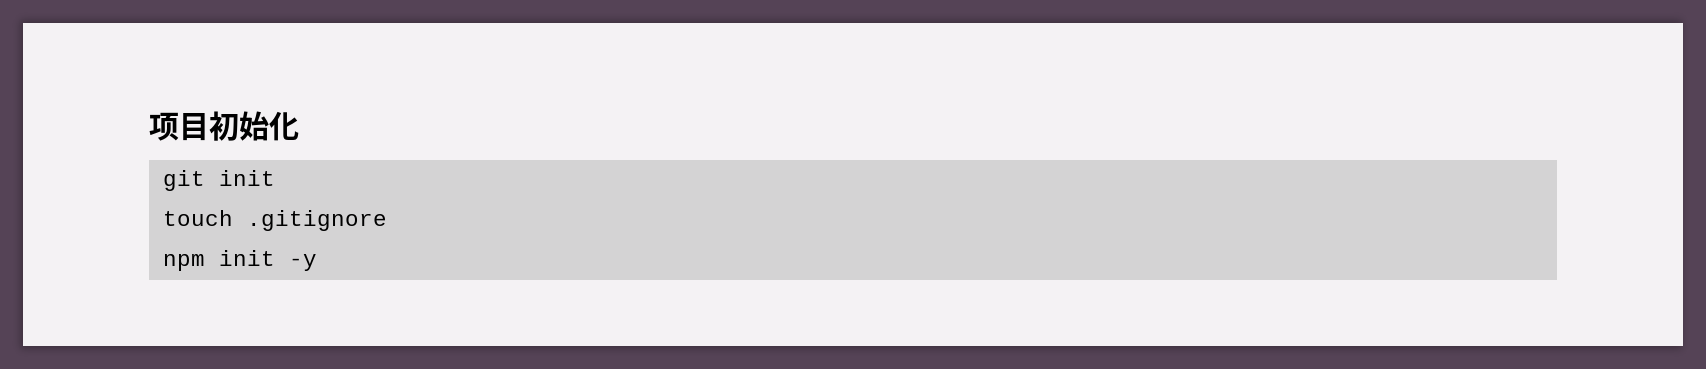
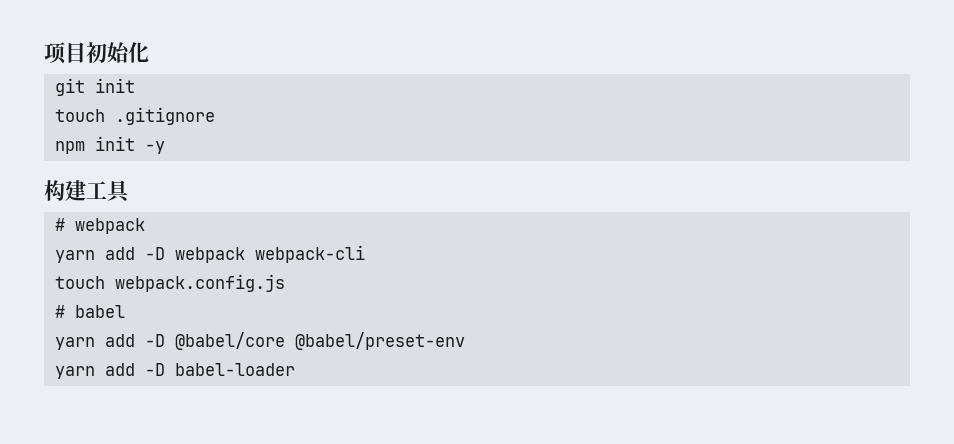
+ 构建工具
+ # webpack
+ yarn add -D webpack webpack-cli
+ touch webpack.config.js
+ # babel
+ yarn add -D @babel/core @babel/preset-env
+ yarn add -D babel-loader

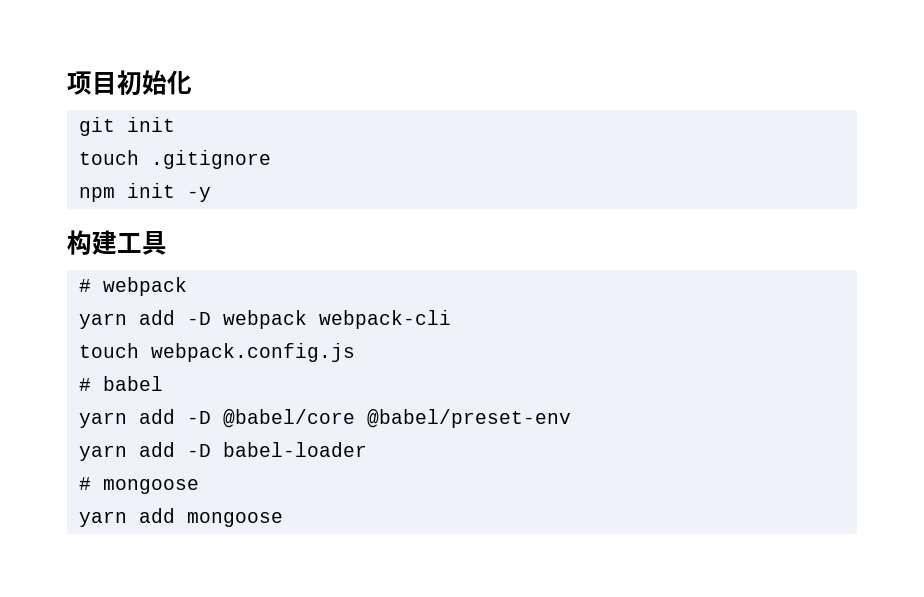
+ # mongoose
+ yarn add mongoose

